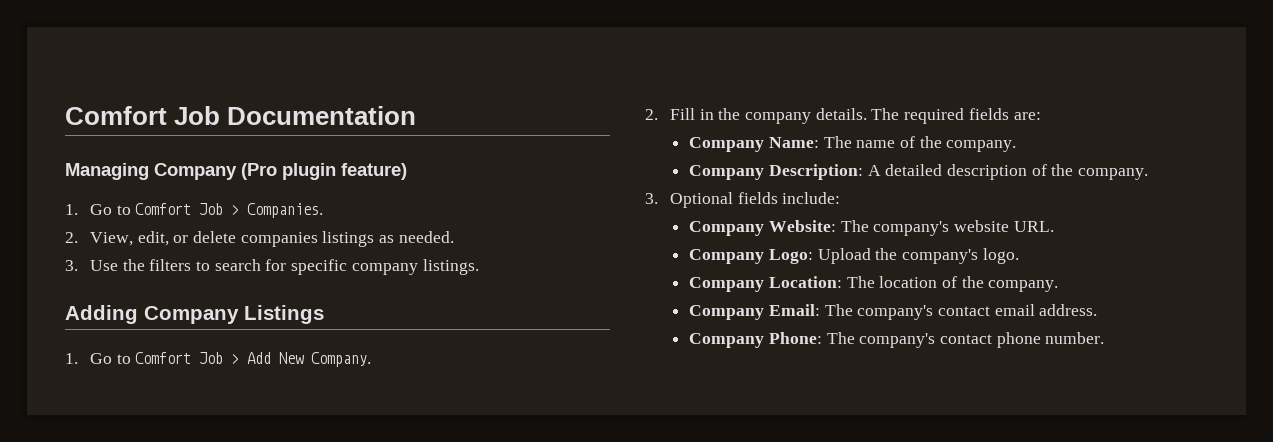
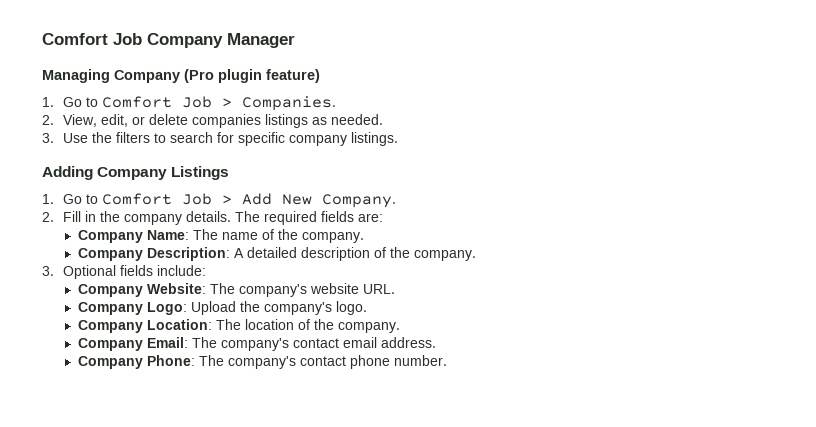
- Comfort Job Documentation
+ Comfort Job Company Manager

